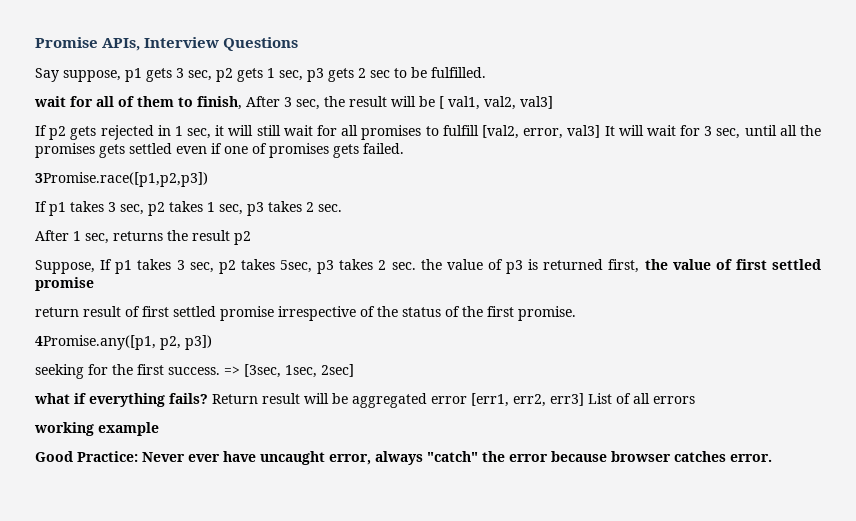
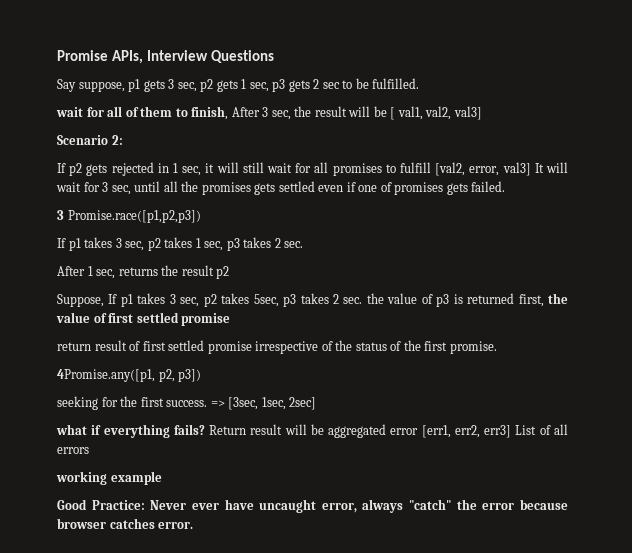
+ Scenario 2:
- 3Promise.race([p1,p2,p3])
+ 3 Promise.race([p1,p2,p3])

